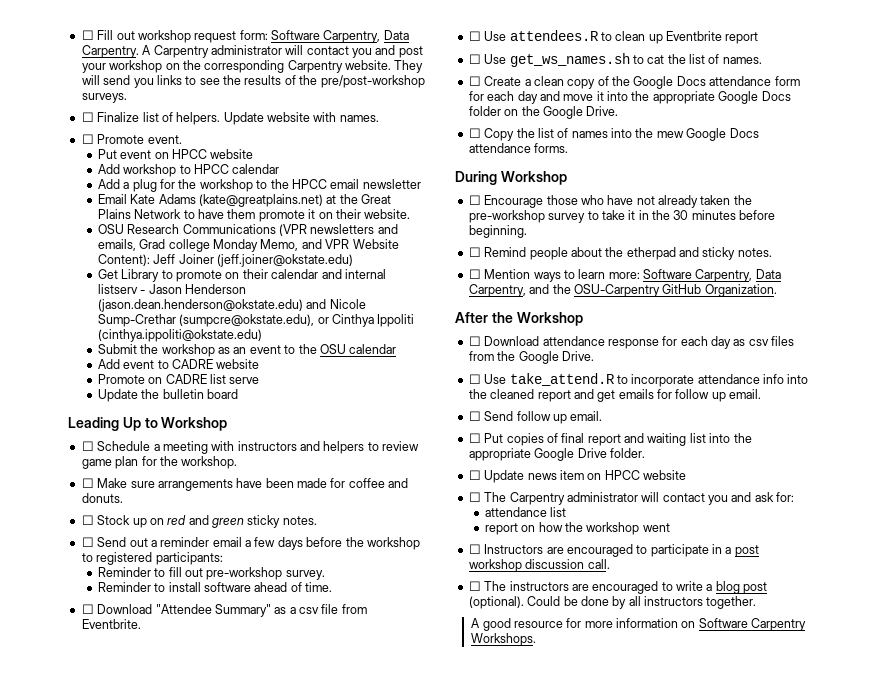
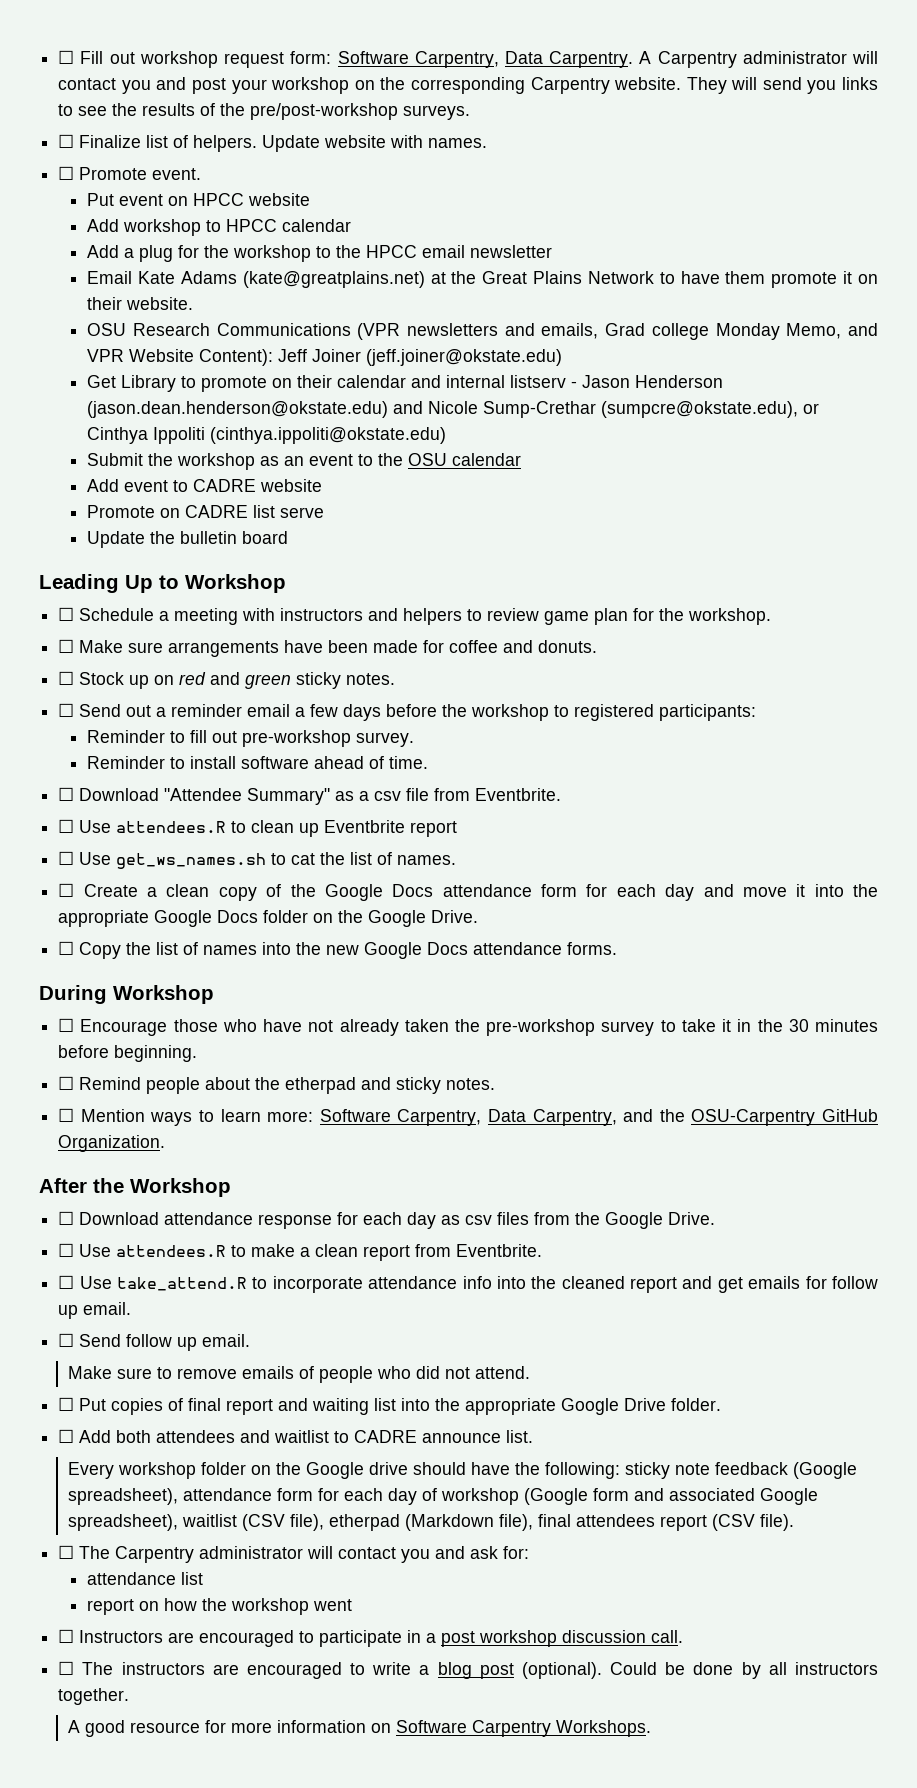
- ☐ Copy the list of names into the mew Google Docs attendance forms.
+ ☐ Copy the list of names into the new Google Docs attendance forms.
+ ☐ Use attendees.R to make a clean report from Eventbrite.
+ Make sure to remove emails of people who did not attend.
- ☐ Update news item on HPCC website
+ ☐ Add both attendees and waitlist to CADRE announce list.
+ Every workshop folder on the Google drive should have the following: sticky note feedback (Google spreadsheet), attendance form for each day of workshop (Google form and associated Google spreadsheet), waitlist (CSV file), etherpad (Markdown file), final attendees report (CSV file).

